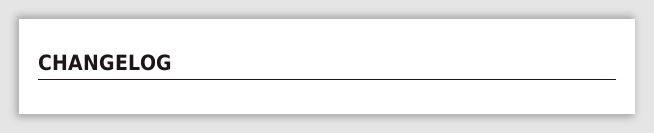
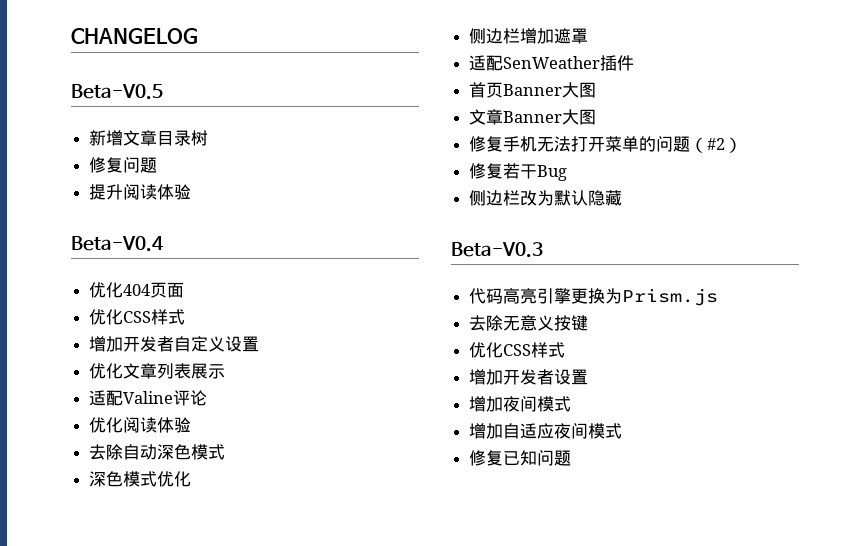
+ Beta-V0.5
+ 新增文章目录树
+ 修复问题
+ 提升阅读体验
+ Beta-V0.4
+ 优化404页面
+ 优化CSS样式
+ 增加开发者自定义设置
+ 优化文章列表展示
+ 适配Valine评论
+ 优化阅读体验
+ 去除自动深色模式
+ 深色模式优化
+ 侧边栏增加遮罩
+ 适配SenWeather插件
+ 首页Banner大图
+ 文章Banner大图
+ 修复手机无法打开菜单的问题（#2）
+ 修复若干Bug
+ 侧边栏改为默认隐藏
+ Beta-V0.3
+ 代码高亮引擎更换为Prism.js
+ 去除无意义按键
+ 优化CSS样式
+ 增加开发者设置
+ 增加夜间模式
+ 增加自适应夜间模式
+ 修复已知问题

